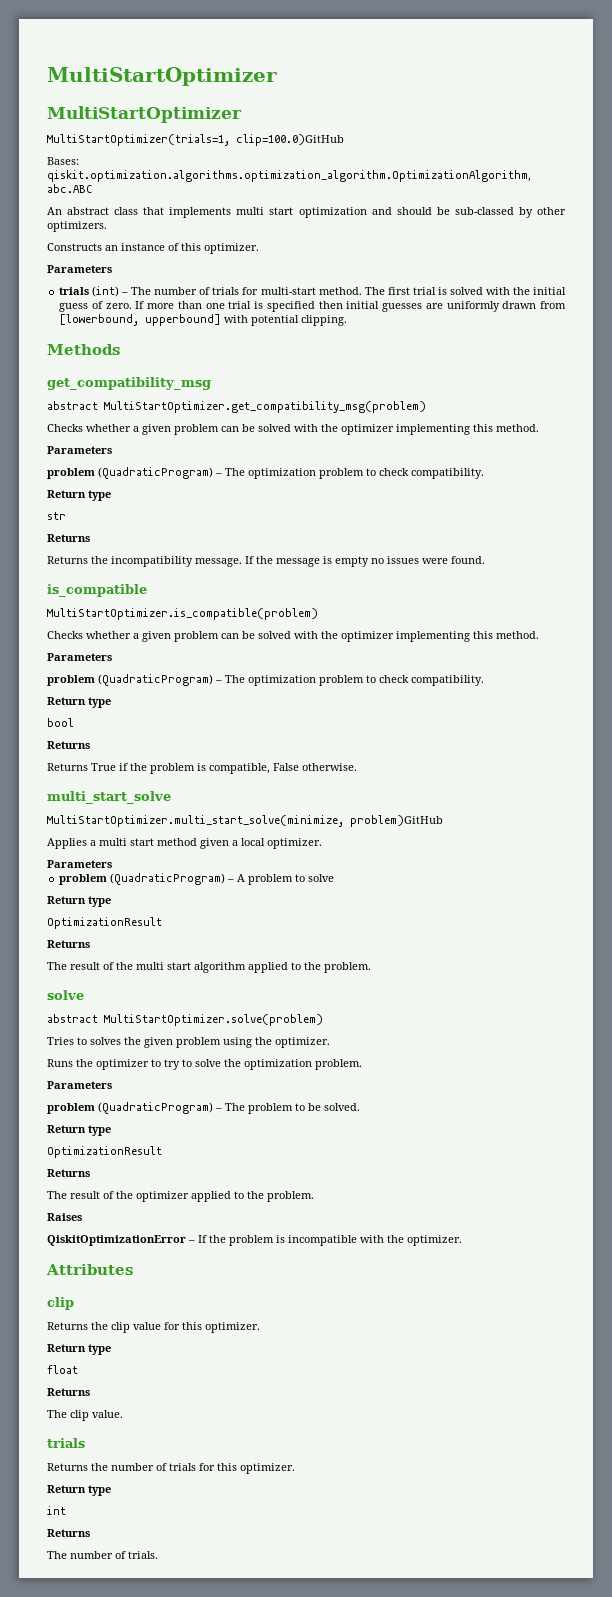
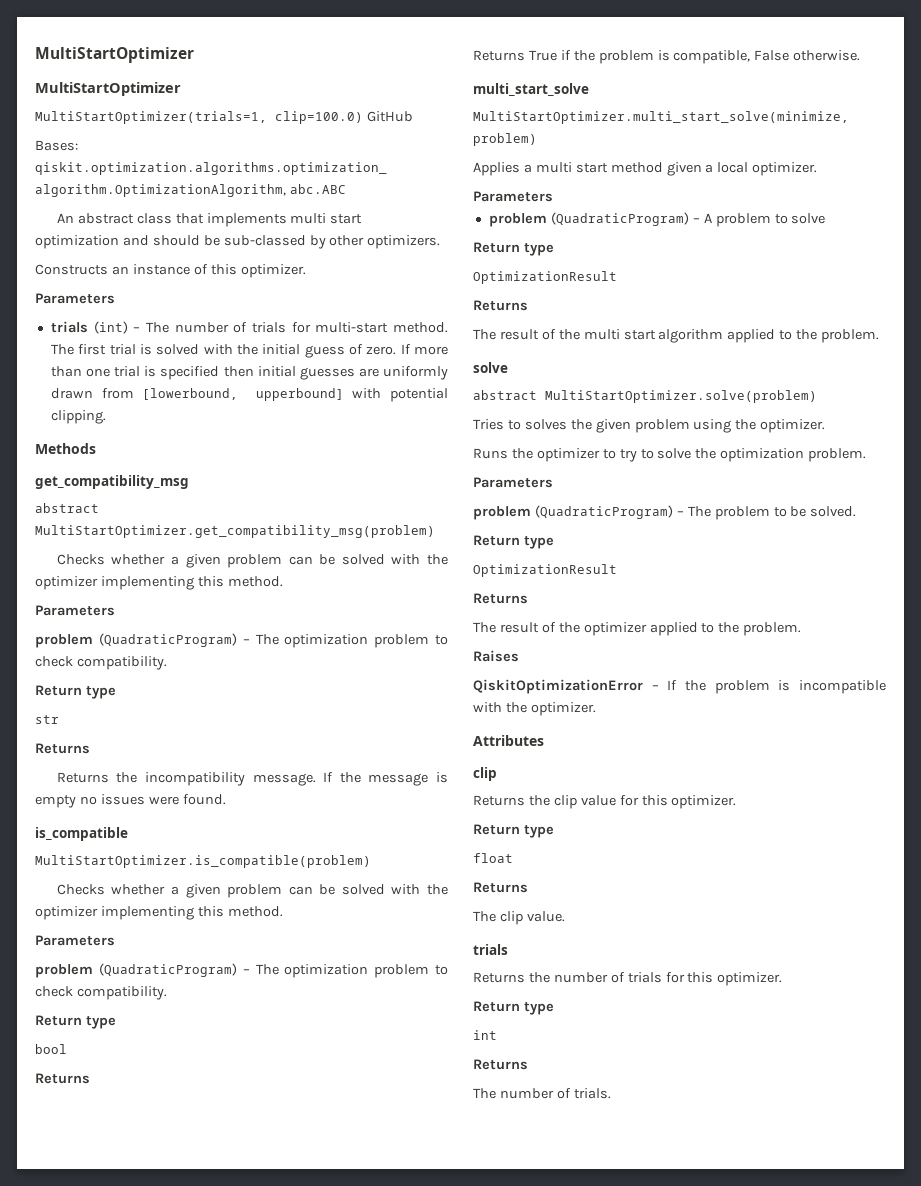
- MultiStartOptimizer(trials=1, clip=100.0)GitHub
+ MultiStartOptimizer(trials=1, clip=100.0) GitHub
- MultiStartOptimizer.multi_start_solve(minimize, problem)GitHub
+ MultiStartOptimizer.multi_start_solve(minimize, problem)

